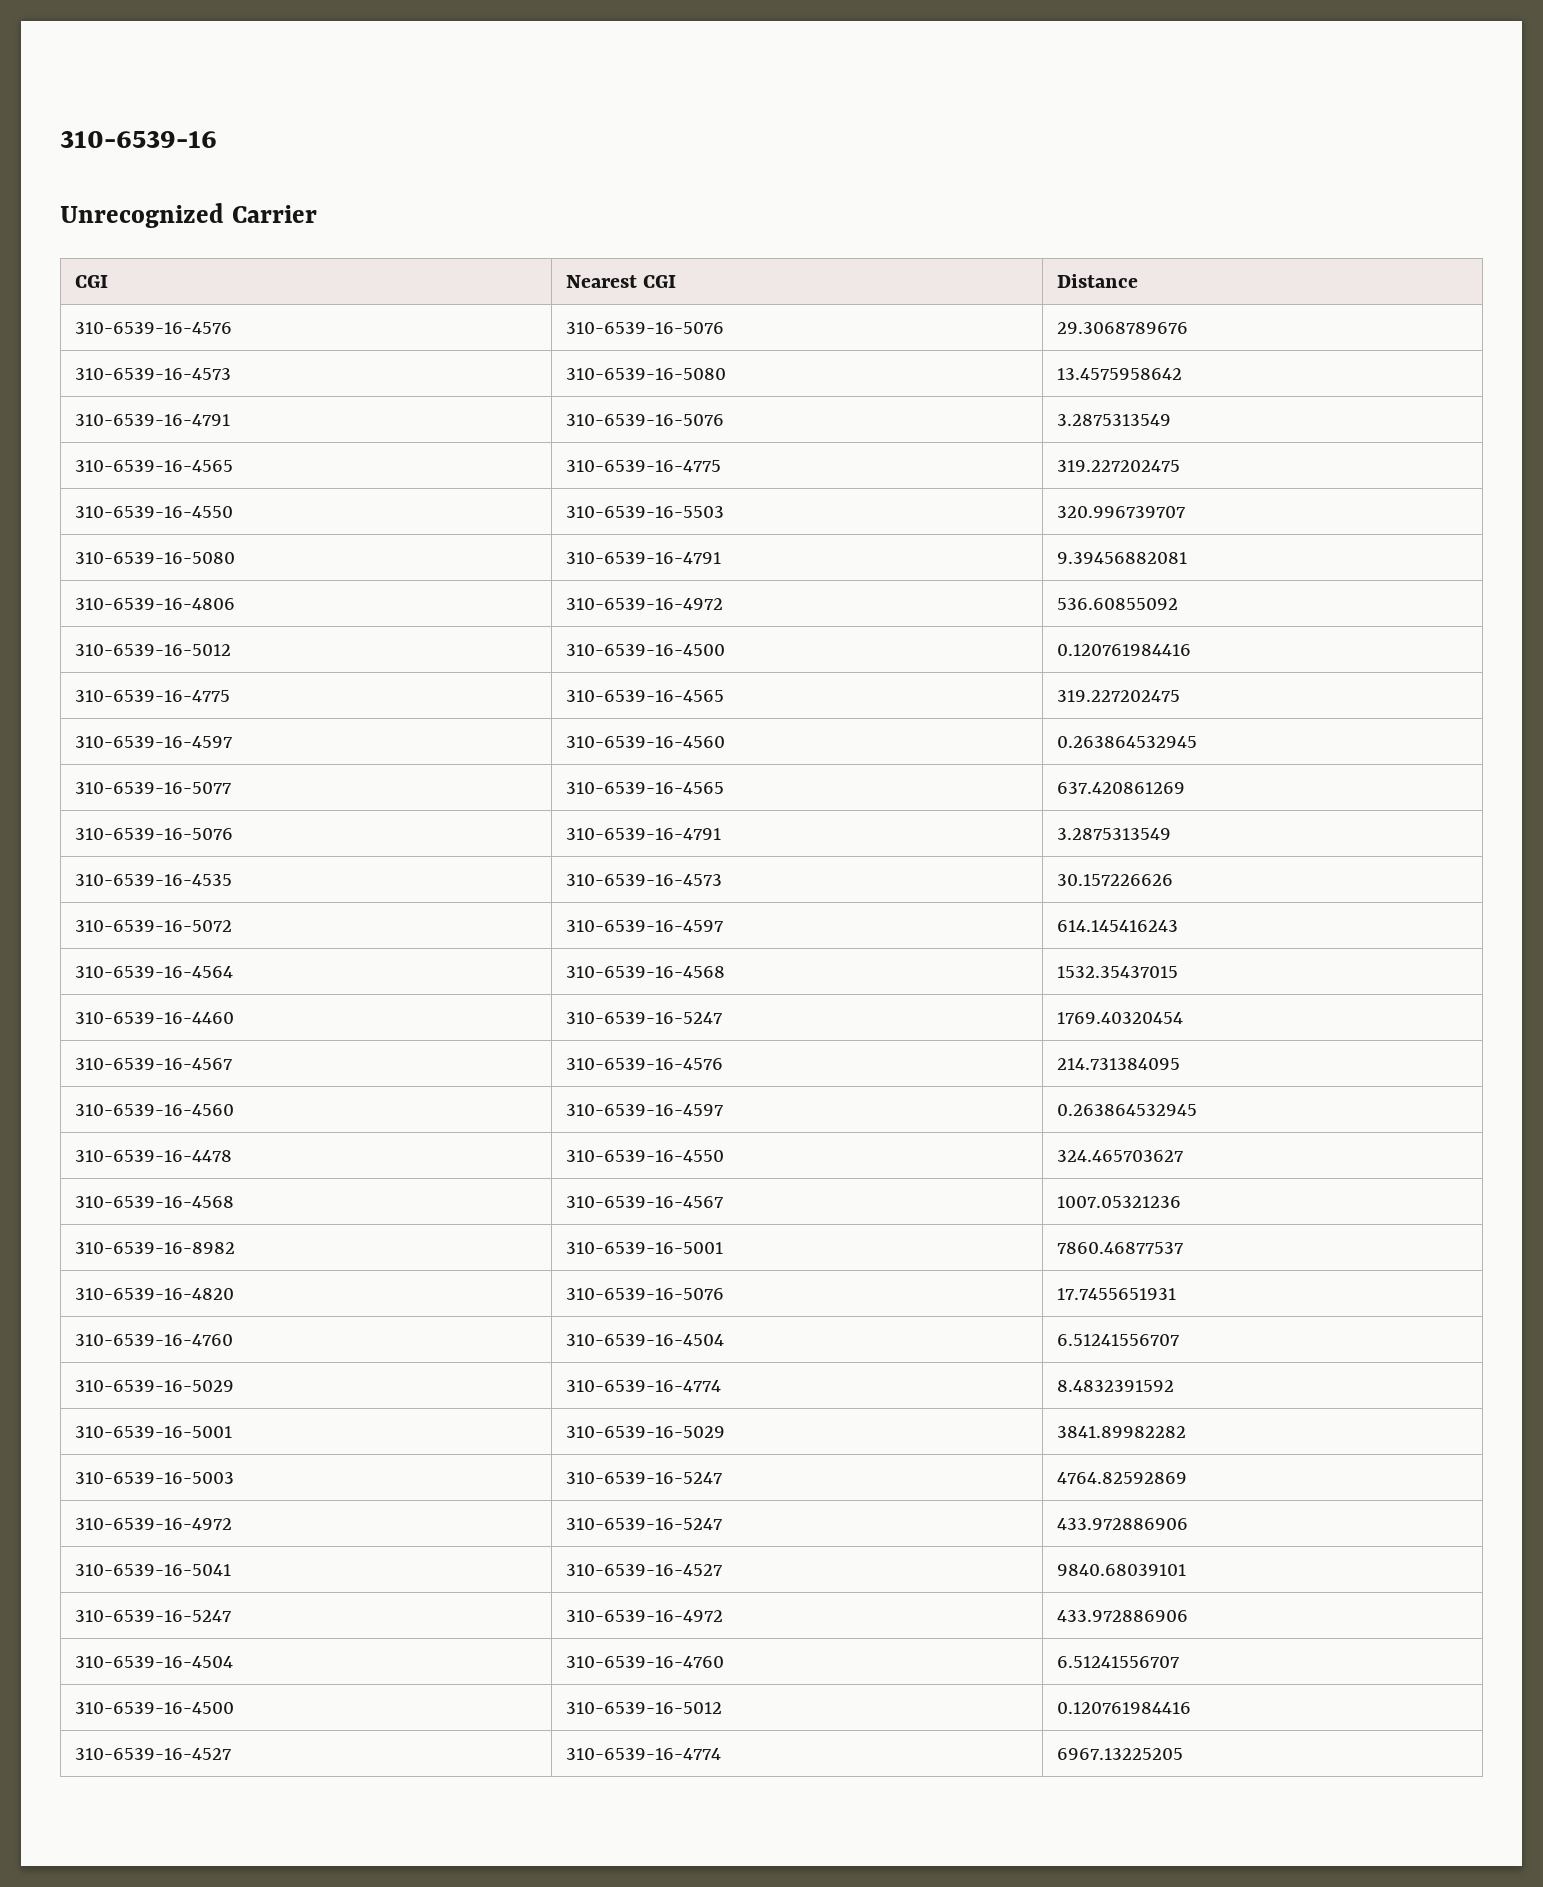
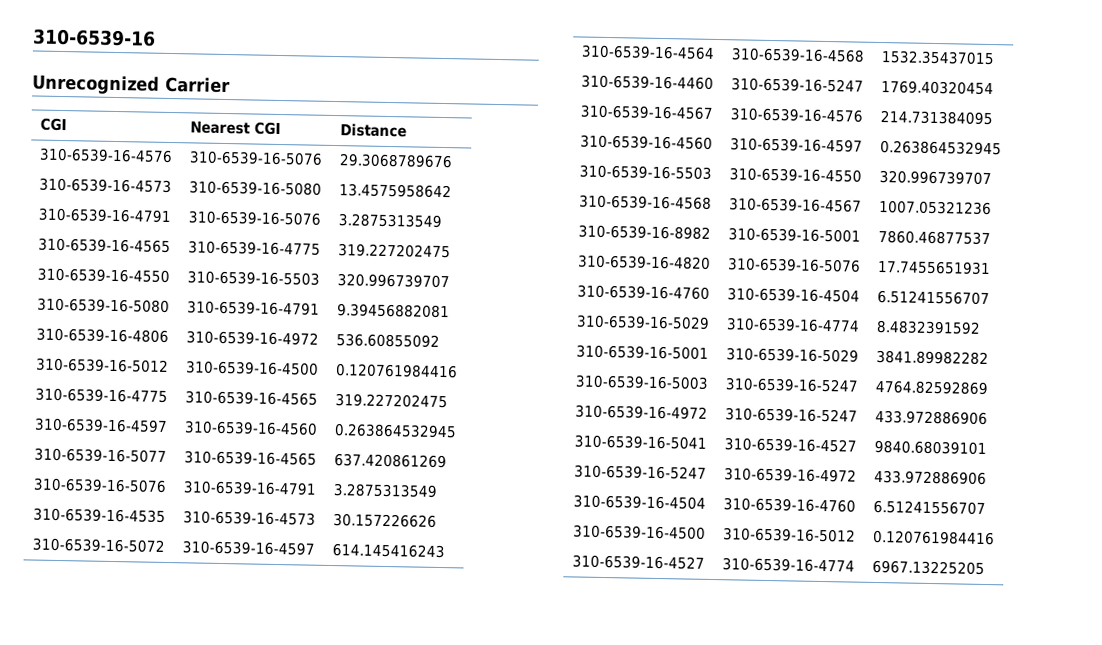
- 310-6539-16-4478 | 310-6539-16-4550 | 324.465703627
+ 310-6539-16-5503 | 310-6539-16-4550 | 320.996739707

